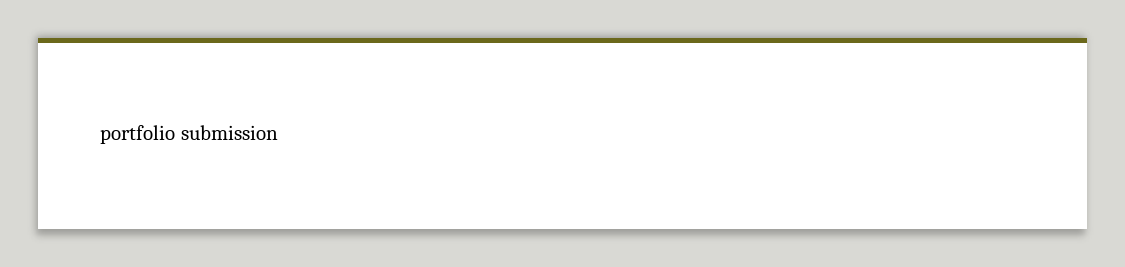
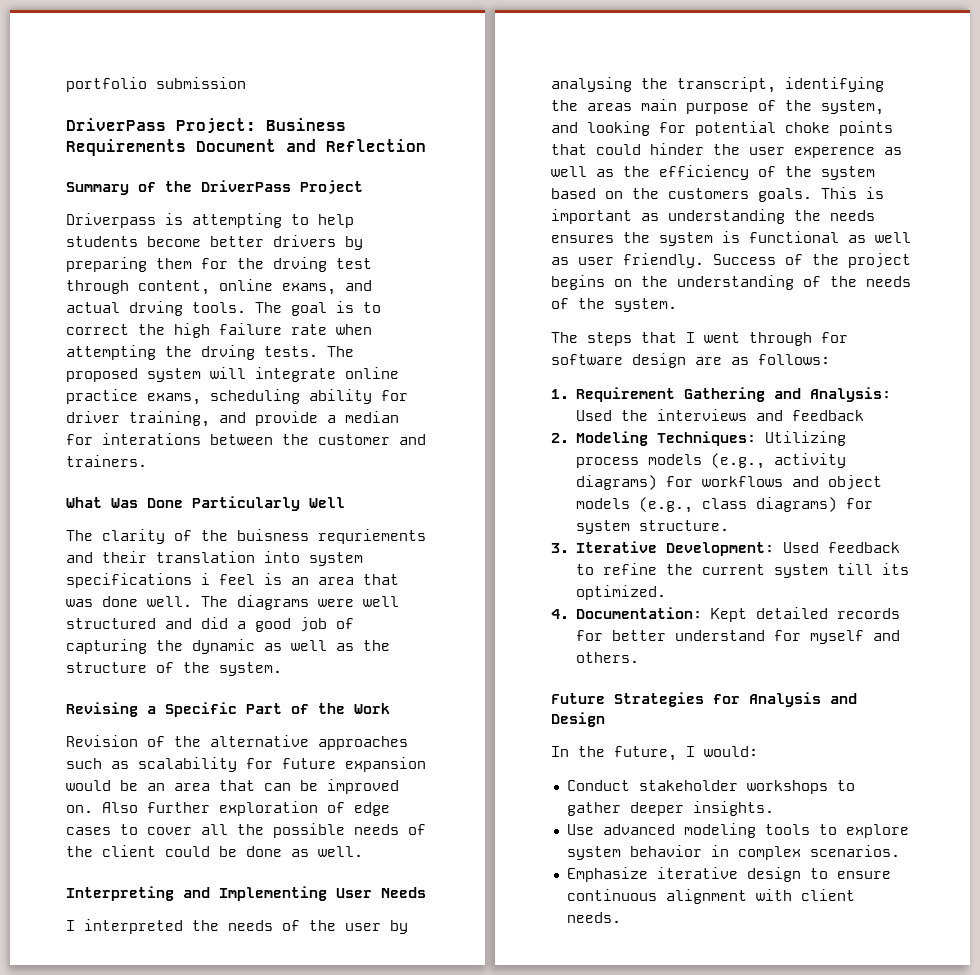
+ DriverPass Project: Business Requirements Document and Reflection
+ Summary of the DriverPass Project
+ Driverpass is attempting to help students become better drivers by preparing them for the drving test through content, online exams, and actual drving tools. The goal is to correct the high failure rate when attempting the drving tests. The proposed system will integrate online practice exams, scheduling ability for driver training, and provide a median for interations between the customer and trainers.
+ What Was Done Particularly Well
+ The clarity of the buisness requriements and their translation into system specifications i feel is an area that was done well. The diagrams were well structured and did a good job of capturing the dynamic as well as the structure of the system.
+ Revising a Specific Part of the Work
+ Revision of the alternative approaches such as scalability for future expansion would be an area that can be improved on. Also further exploration of edge cases to cover all the possible needs of the client could be done as well.
+ Interpreting and Implementing User Needs
+ I interpreted the needs of the user by analysing the transcript, identifying the areas main purpose of the system, and looking for potential choke points that could hinder the user experence as well as the efficiency of the system based on the customers goals. This is important as understanding the needs ensures the system is functional as well as user friendly. Success of the project begins on the understanding of the needs of the system.
+ The steps that I went through for software design are as follows:
+ 1. Requirement Gathering and Analysis: Used the interviews and feedback
+ 2. Modeling Techniques: Utilizing process models (e.g., activity diagrams) for workflows and object models (e.g., class diagrams) for system structure.
+ 3. Iterative Development: Used feedback to refine the current system till its optimized.
+ 4. Documentation: Kept detailed records for better understand for myself and others.
+ Future Strategies for Analysis and Design
+ In the future, I would:
+ Conduct stakeholder workshops to gather deeper insights.
+ Use advanced modeling tools to explore system behavior in complex scenarios.
+ Emphasize iterative design to ensure continuous alignment with client needs.

